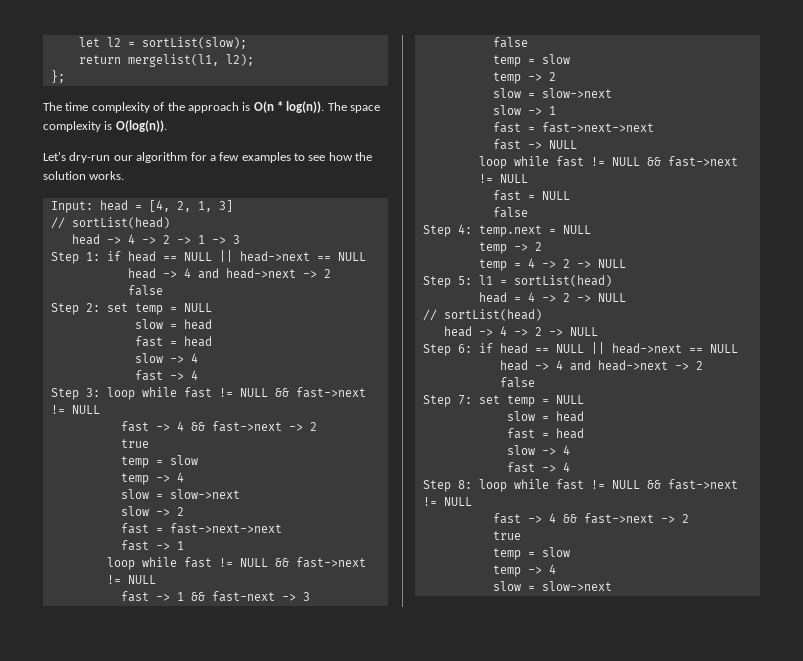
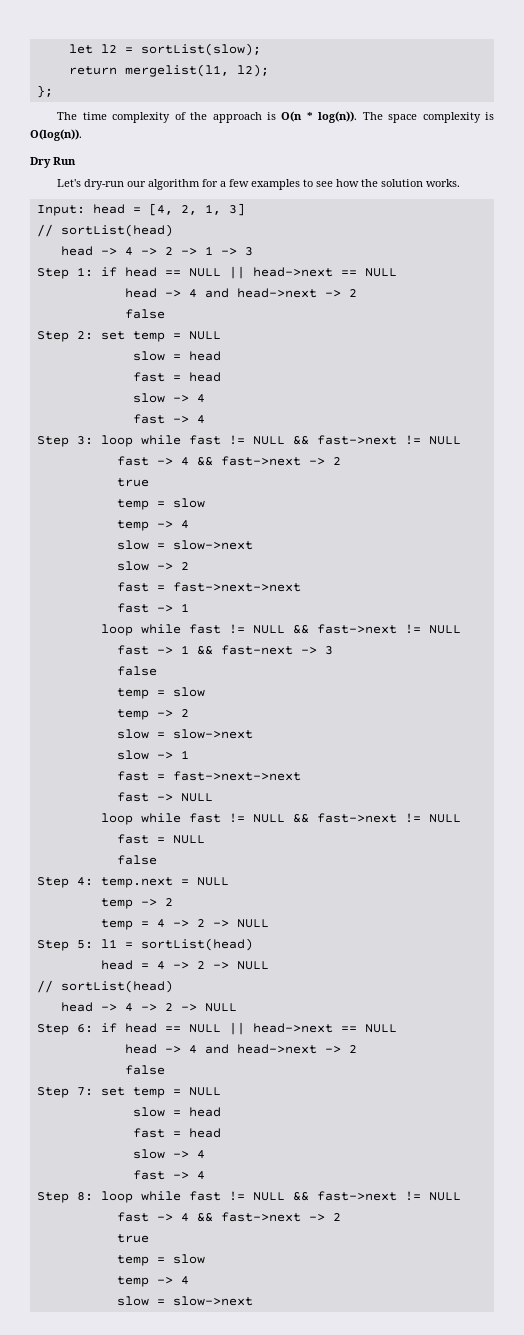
+ Dry Run

